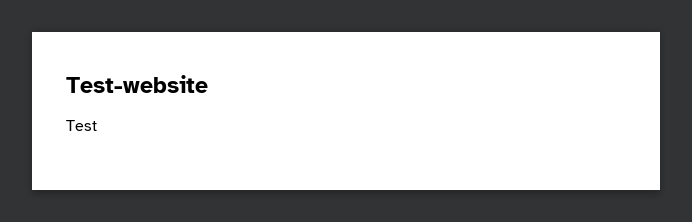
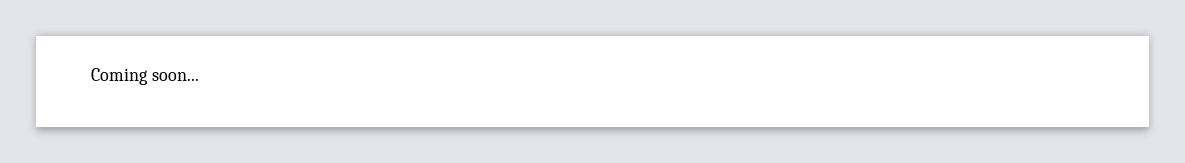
- Test-website
- Test
+ Coming soon...

